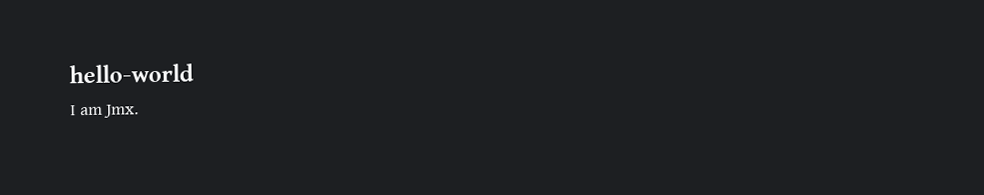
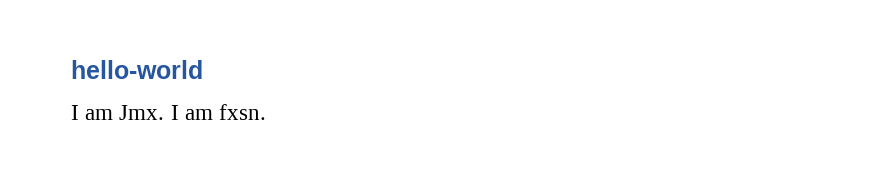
- I am Jmx.
+ I am Jmx. I am fxsn.

